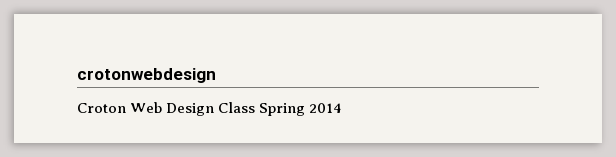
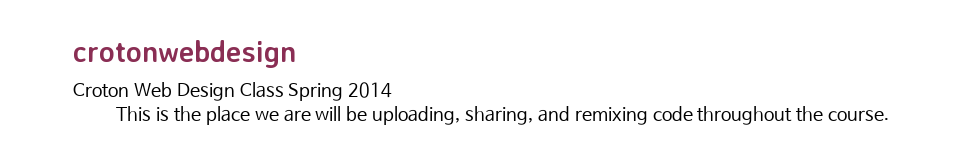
+ This is the place we are will be uploading, sharing, and remixing code throughout the course.

